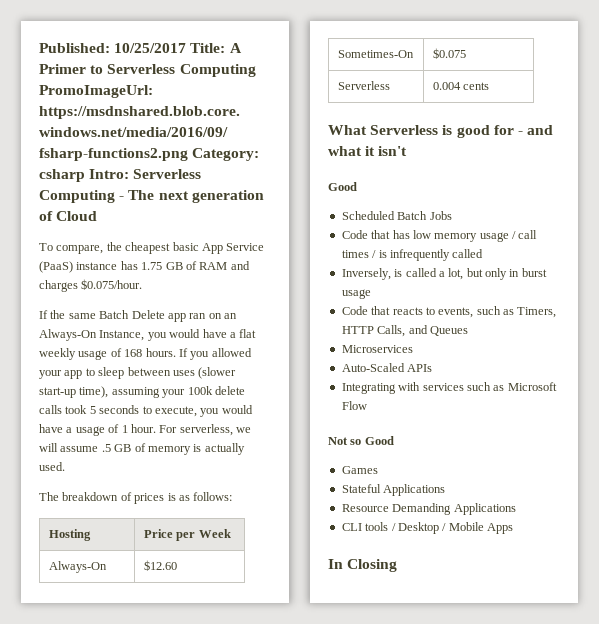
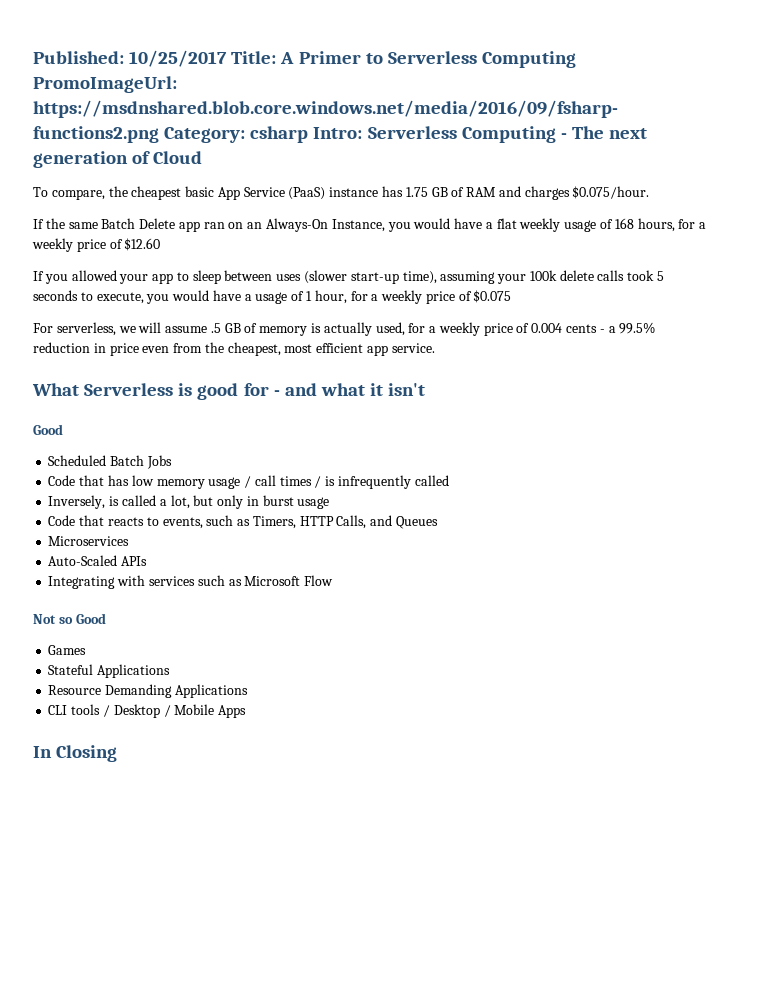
- If the same Batch Delete app ran on an Always-On Instance, you would have a flat weekly usage of 168 hours. If you allowed your app to sleep between uses (slower start-up time), assuming your 100k delete calls took 5 seconds to execute, you would have a usage of 1 hour. For serverless, we will assume .5 GB of memory is actually used.
- The breakdown of prices is as follows:
- Hosting | Price per Week
- Always-On | $12.60
- Sometimes-On | $0.075
- Serverless | 0.004 cents
+ If the same Batch Delete app ran on an Always-On Instance, you would have a flat weekly usage of 168 hours, for a weekly price of $12.60
+ If you allowed your app to sleep between uses (slower start-up time), assuming your 100k delete calls took 5 seconds to execute, you would have a usage of 1 hour, for a weekly price of $0.075
+ For serverless, we will assume .5 GB of memory is actually used, for a weekly price of 0.004 cents - a 99.5% reduction in price even from the cheapest, most efficient app service.

